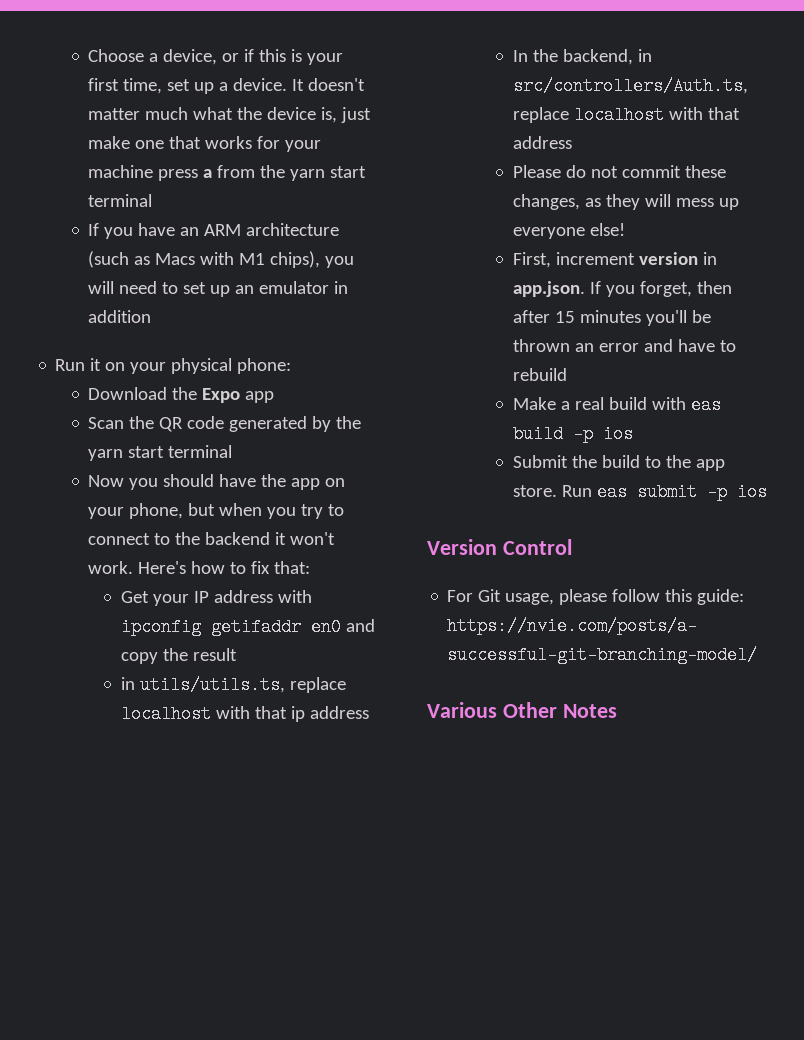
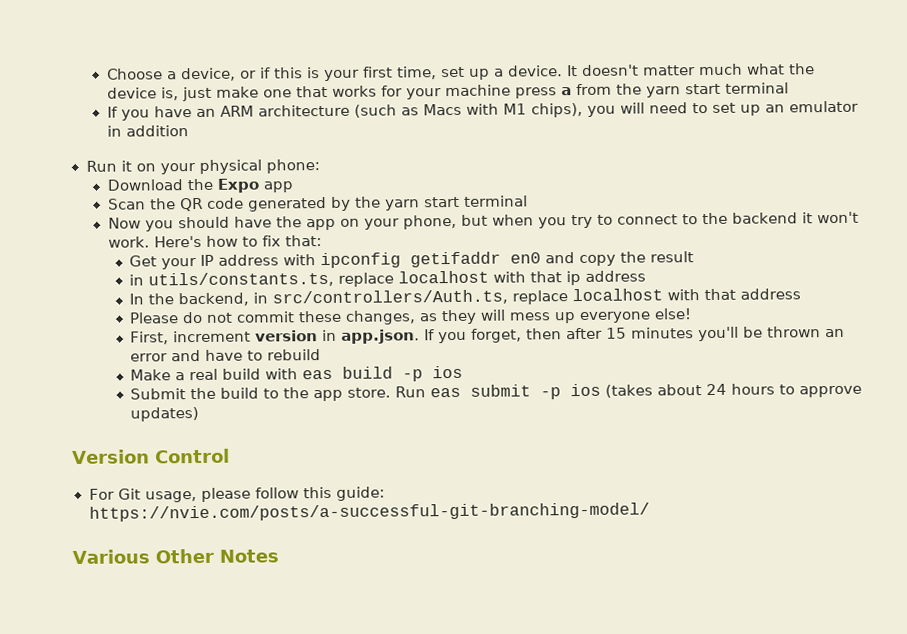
- in utils/utils.ts, replace localhost with that ip address
+ in utils/constants.ts, replace localhost with that ip address
- Run eas submit -p ios
+ Run eas submit -p ios (takes about 24 hours to approve updates)

